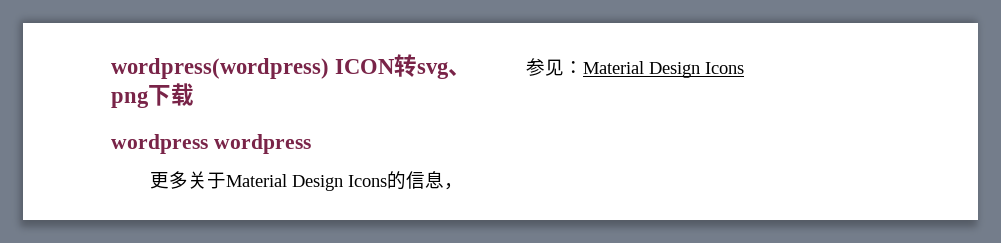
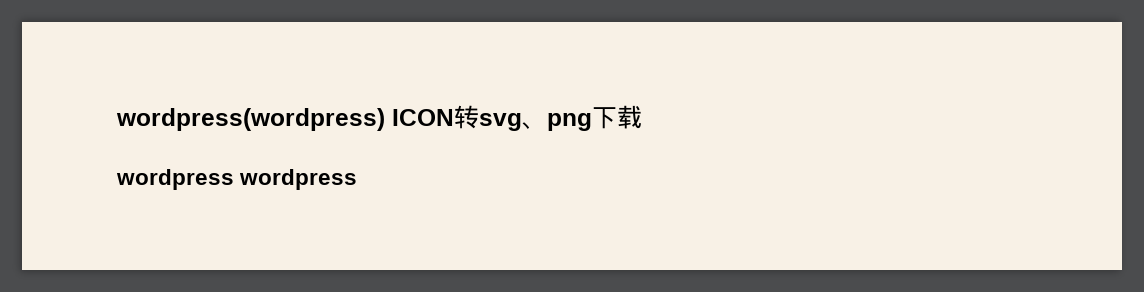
- 更多关于Material Design Icons的信息，参见：Material Design Icons

